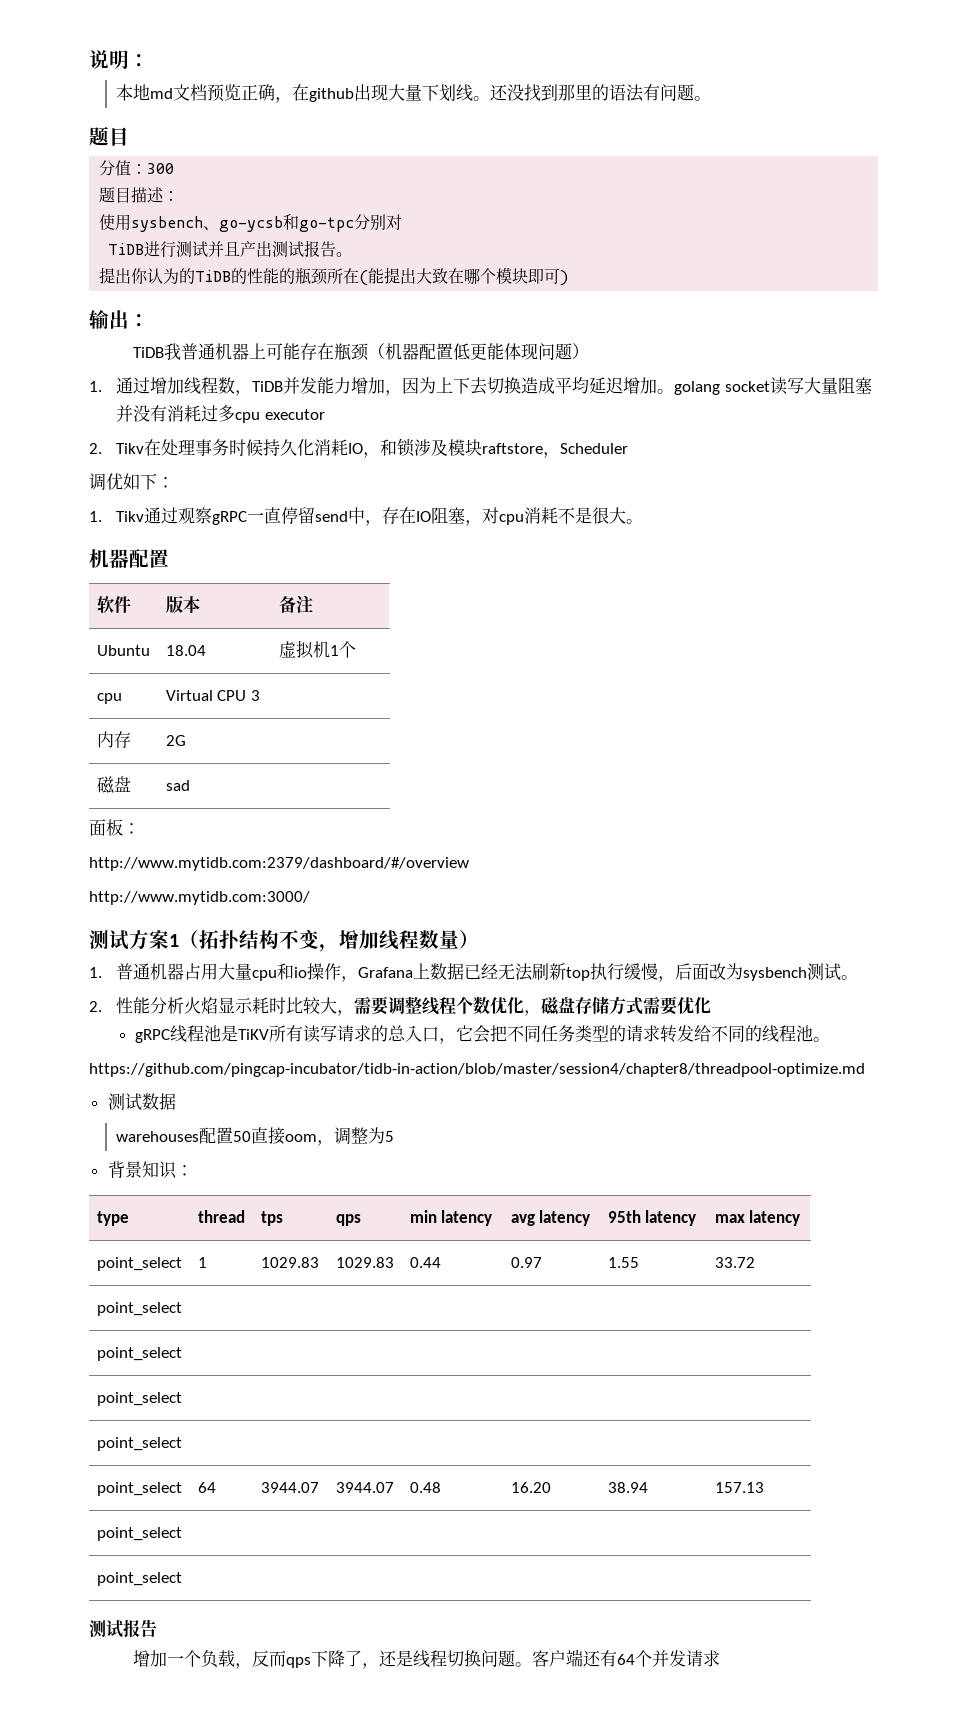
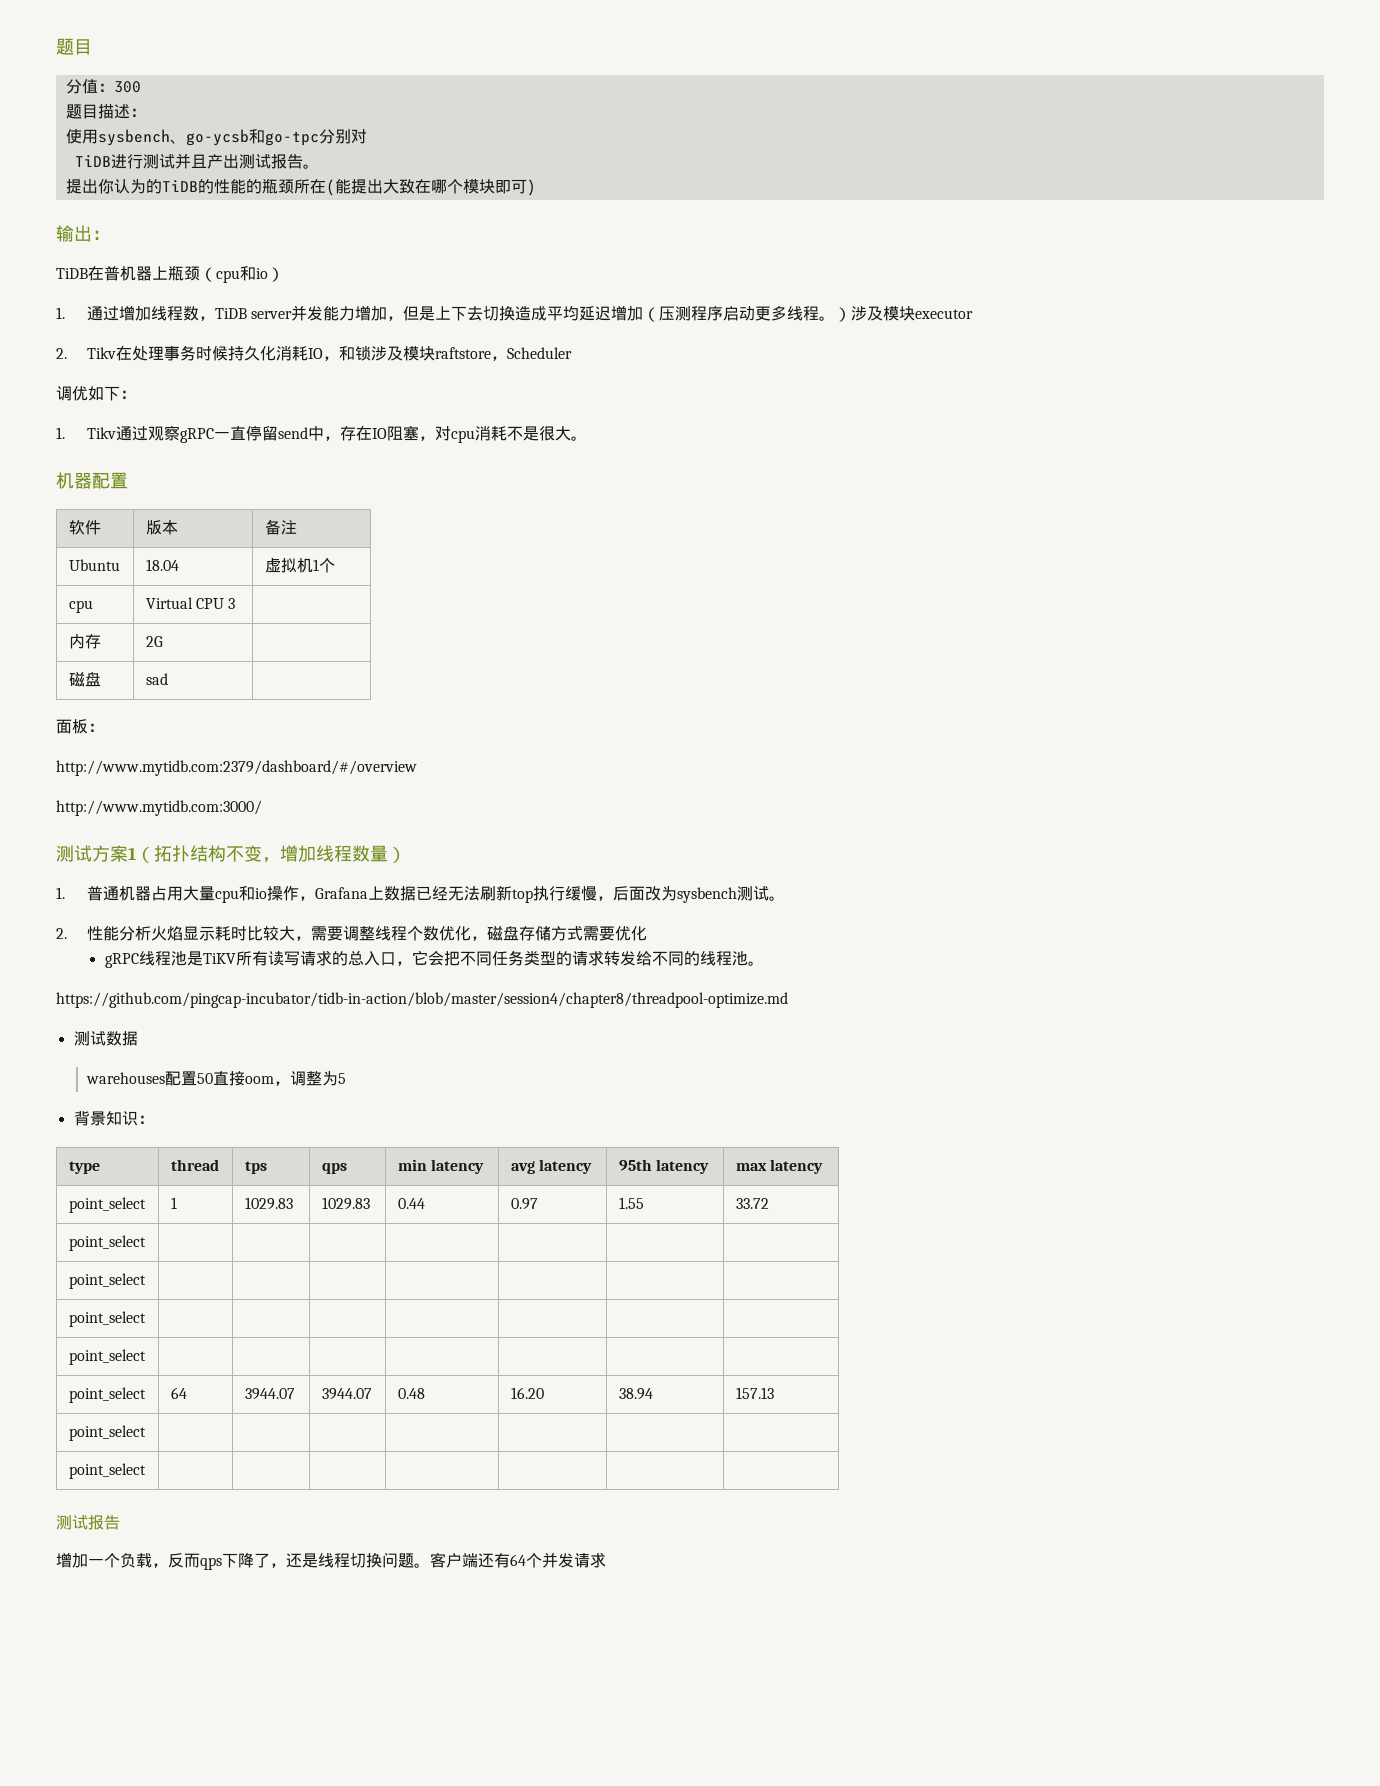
- 说明：
- 本地md文档预览正确，在github出现大量下划线。还没找到那里的语法有问题。
- TiDB我普通机器上可能存在瓶颈（机器配置低更能体现问题）
+ TiDB在普机器上瓶颈（cpu和io）
- 1.通过增加线程数，TiDB并发能力增加，因为上下去切换造成平均延迟增加。golang socket读写大量阻塞并没有消耗过多cpu executor
+ 1.通过增加线程数，TiDB server并发能力增加，但是上下去切换造成平均延迟增加（压测程序启动更多线程。）涉及模块executor

